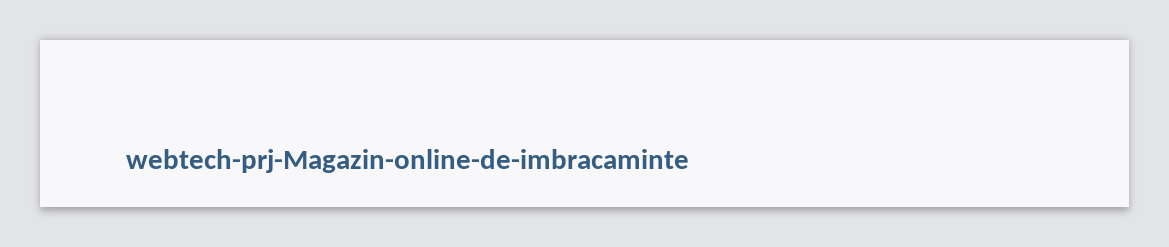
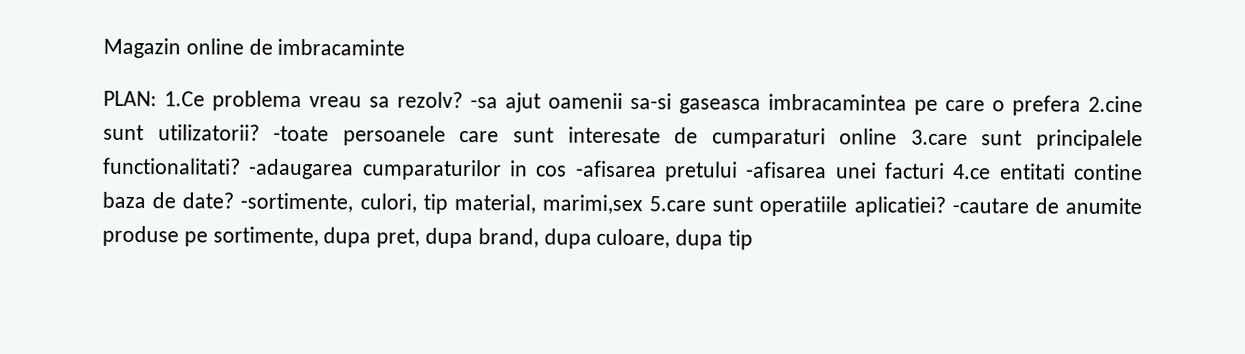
- webtech-prj-Magazin-online-de-imbracaminte
+ Magazin online de imbracaminte
+ PLAN: 1.Ce problema vreau sa rezolv? -sa ajut oamenii sa-si gaseasca imbracamintea pe care o prefera 2.cine sunt utilizatorii? -toate persoanele care sunt interesate de cumparaturi online 3.care sunt principalele functionalitati? -adaugarea cumparaturilor in cos -afisarea pretului -afisarea unei facturi 4.ce entitati contine baza de date? -sortimente, culori, tip material, marimi,sex 5.care sunt operatiile aplicatiei? -cautare de anumite produse pe sortimente, dupa pret, dupa brand, dupa culoare, dupa tip

